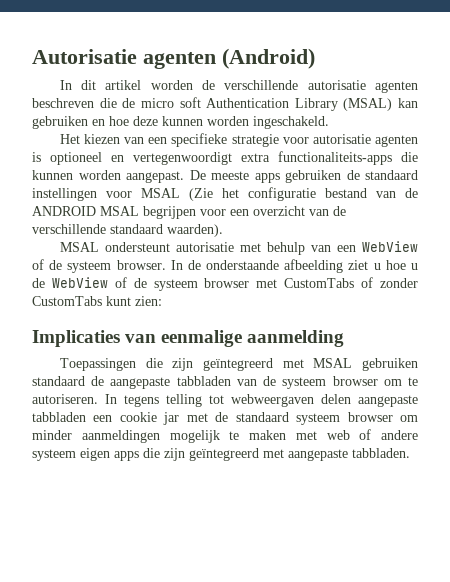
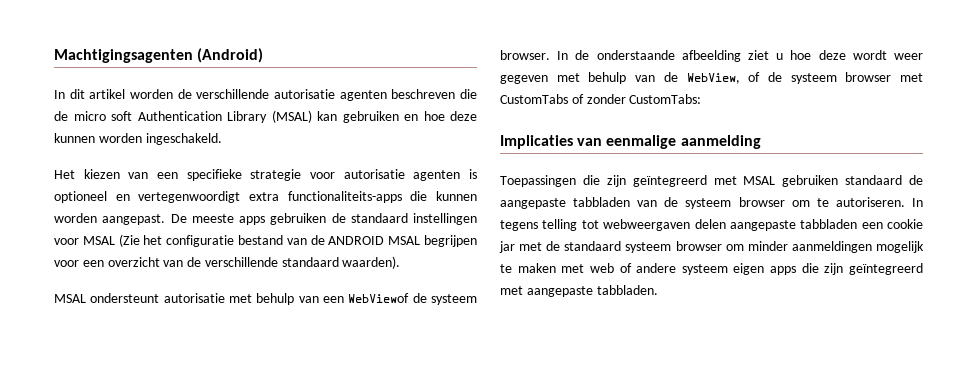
- Autorisatie agenten (Android)
+ Machtigingsagenten (Android)
- MSAL ondersteunt autorisatie met behulp van een WebView of de systeem browser.
+ MSAL ondersteunt autorisatie met behulp van een WebViewof de systeem browser.
- In de onderstaande afbeelding ziet u hoe u de WebView of de systeem browser met CustomTabs of zonder CustomTabs kunt zien:
+ In de onderstaande afbeelding ziet u hoe deze wordt weer gegeven met behulp van de WebView, of de systeem browser met CustomTabs of zonder CustomTabs:

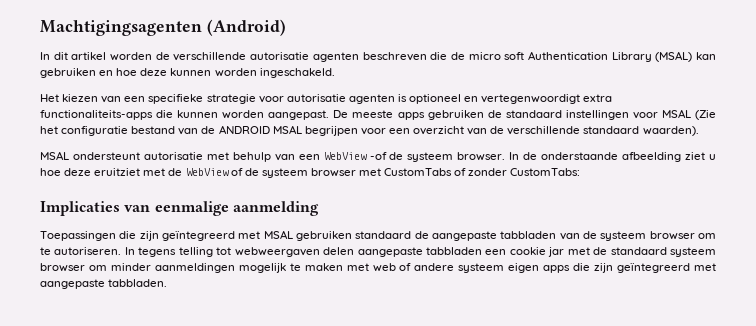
- MSAL ondersteunt autorisatie met behulp van een WebViewof de systeem browser.
+ MSAL ondersteunt autorisatie met behulp van een WebView -of de systeem browser.
- In de onderstaande afbeelding ziet u hoe deze wordt weer gegeven met behulp van de WebView, of de systeem browser met CustomTabs of zonder CustomTabs:
+ In de onderstaande afbeelding ziet u hoe deze eruitziet met de WebView of de systeem browser met CustomTabs of zonder CustomTabs:

